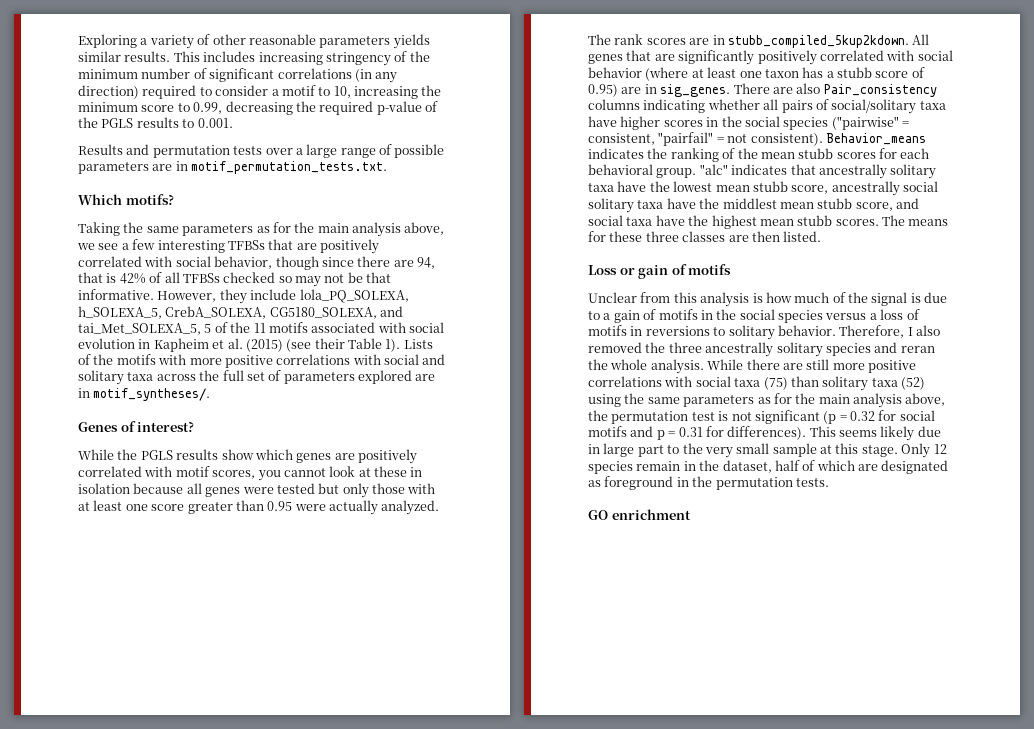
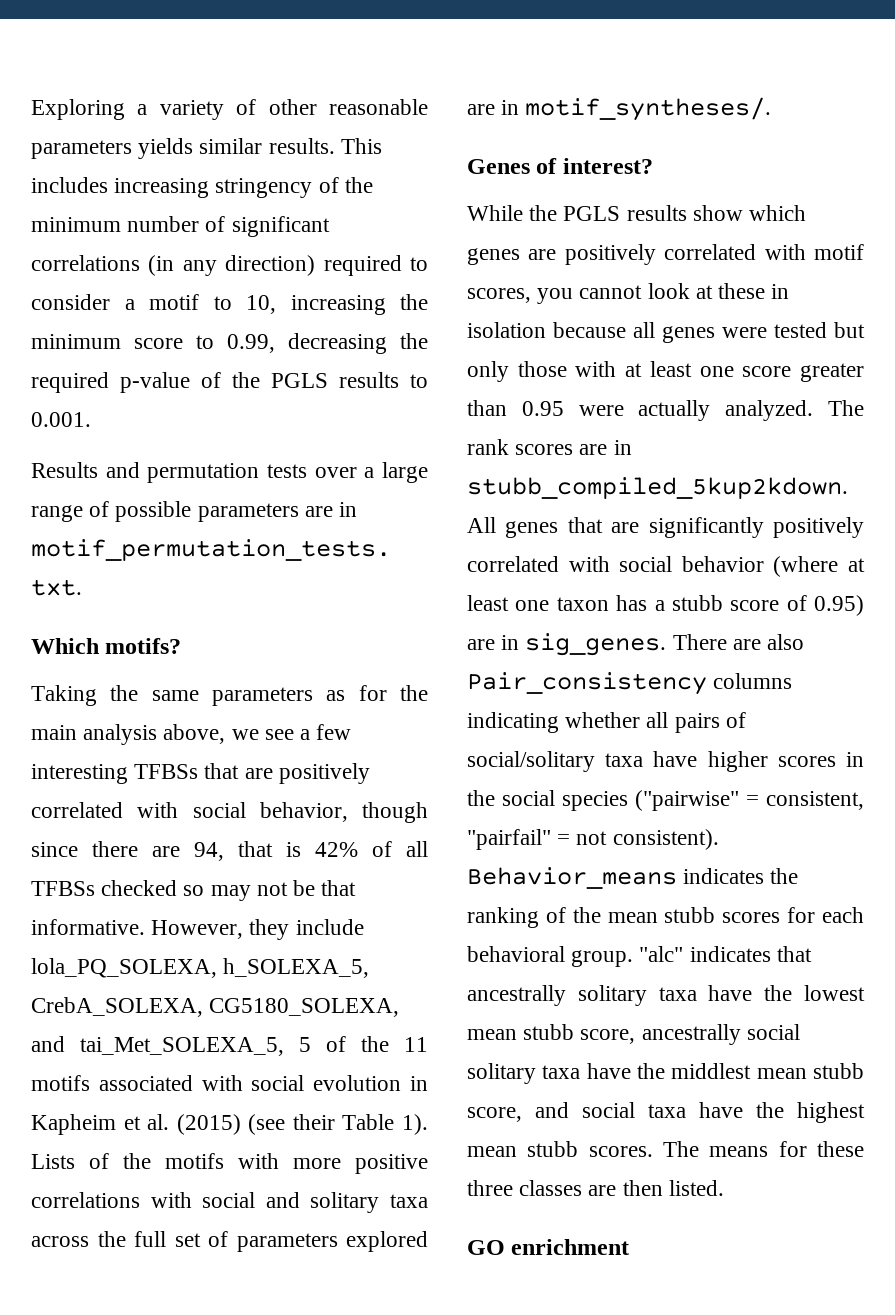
- Loss or gain of motifs
- Unclear from this analysis is how much of the signal is due to a gain of motifs in the social species versus a loss of motifs in reversions to solitary behavior. Therefore, I also removed the three ancestrally solitary species and reran the whole analysis. While there are still more positive correlations with social taxa (75) than solitary taxa (52) using the same parameters as for the main analysis above, the permutation test is not significant (p = 0.32 for social motifs and p = 0.31 for differences). This seems likely due in large part to the very small sample at this stage. Only 12 species remain in the dataset, half of which are designated as foreground in the permutation tests.

